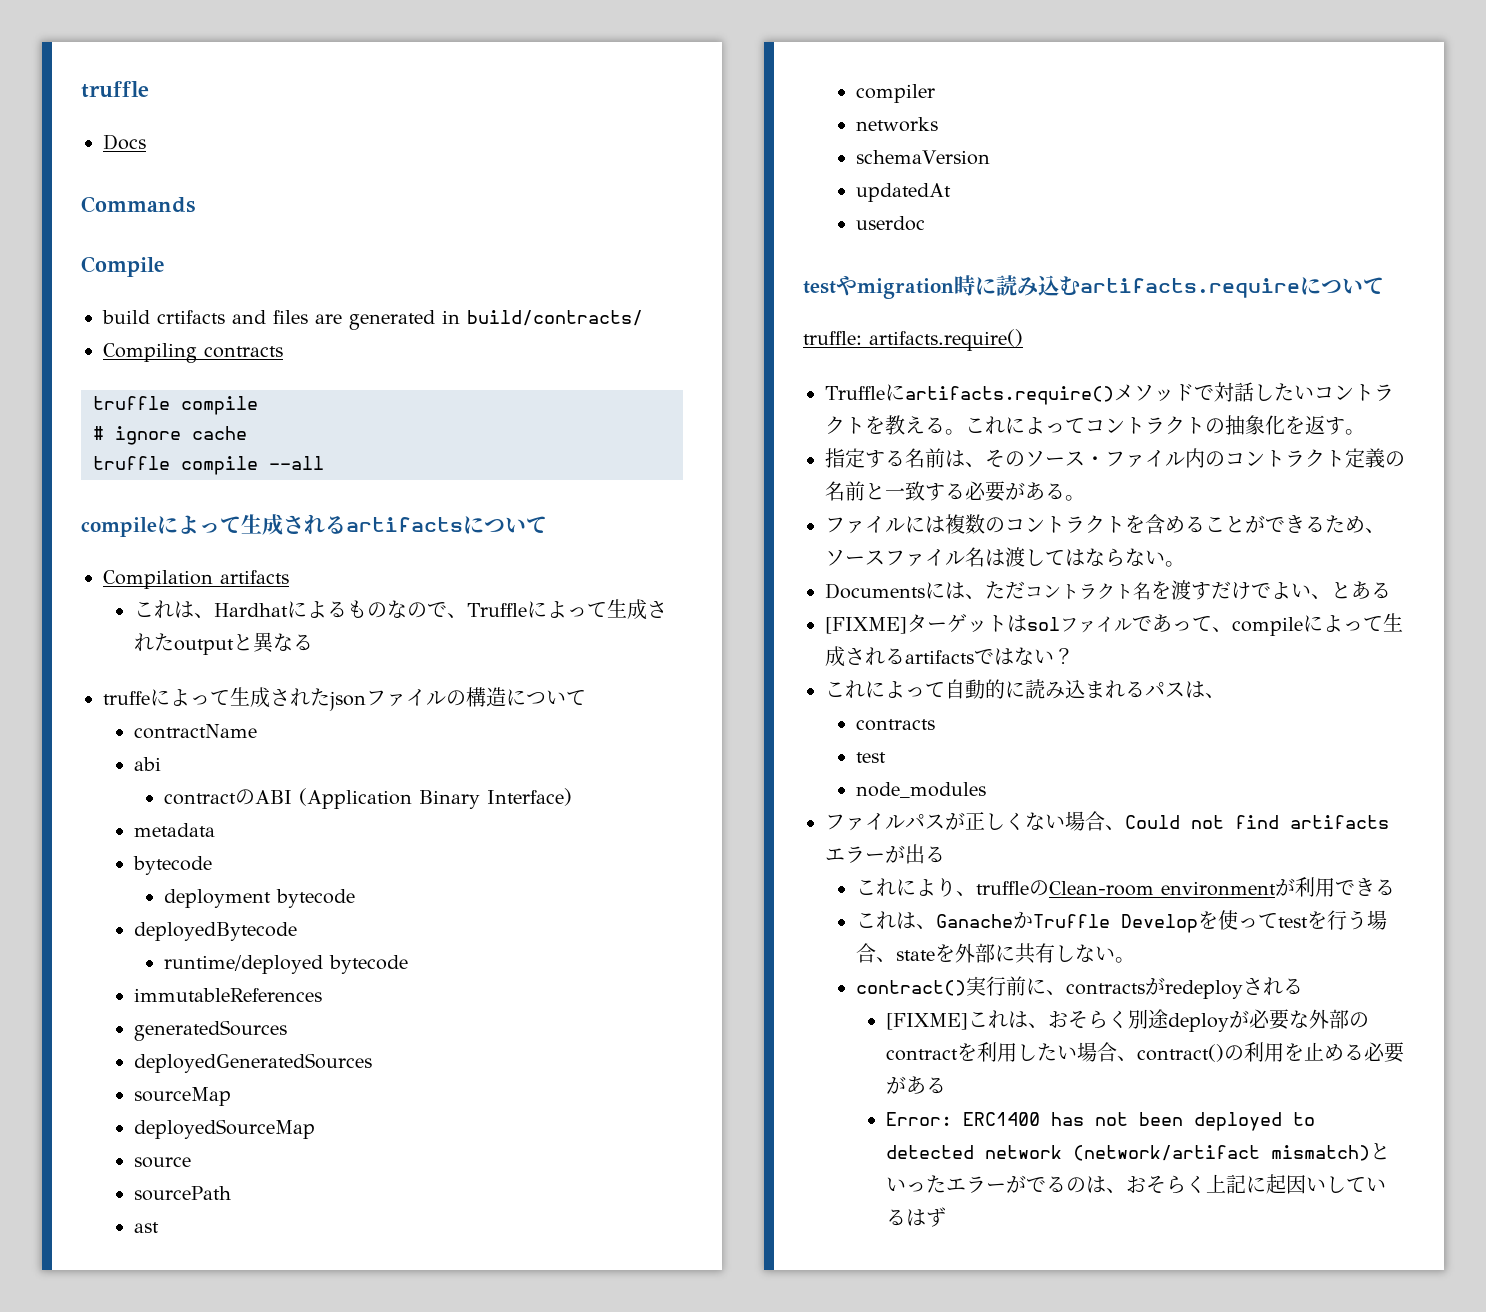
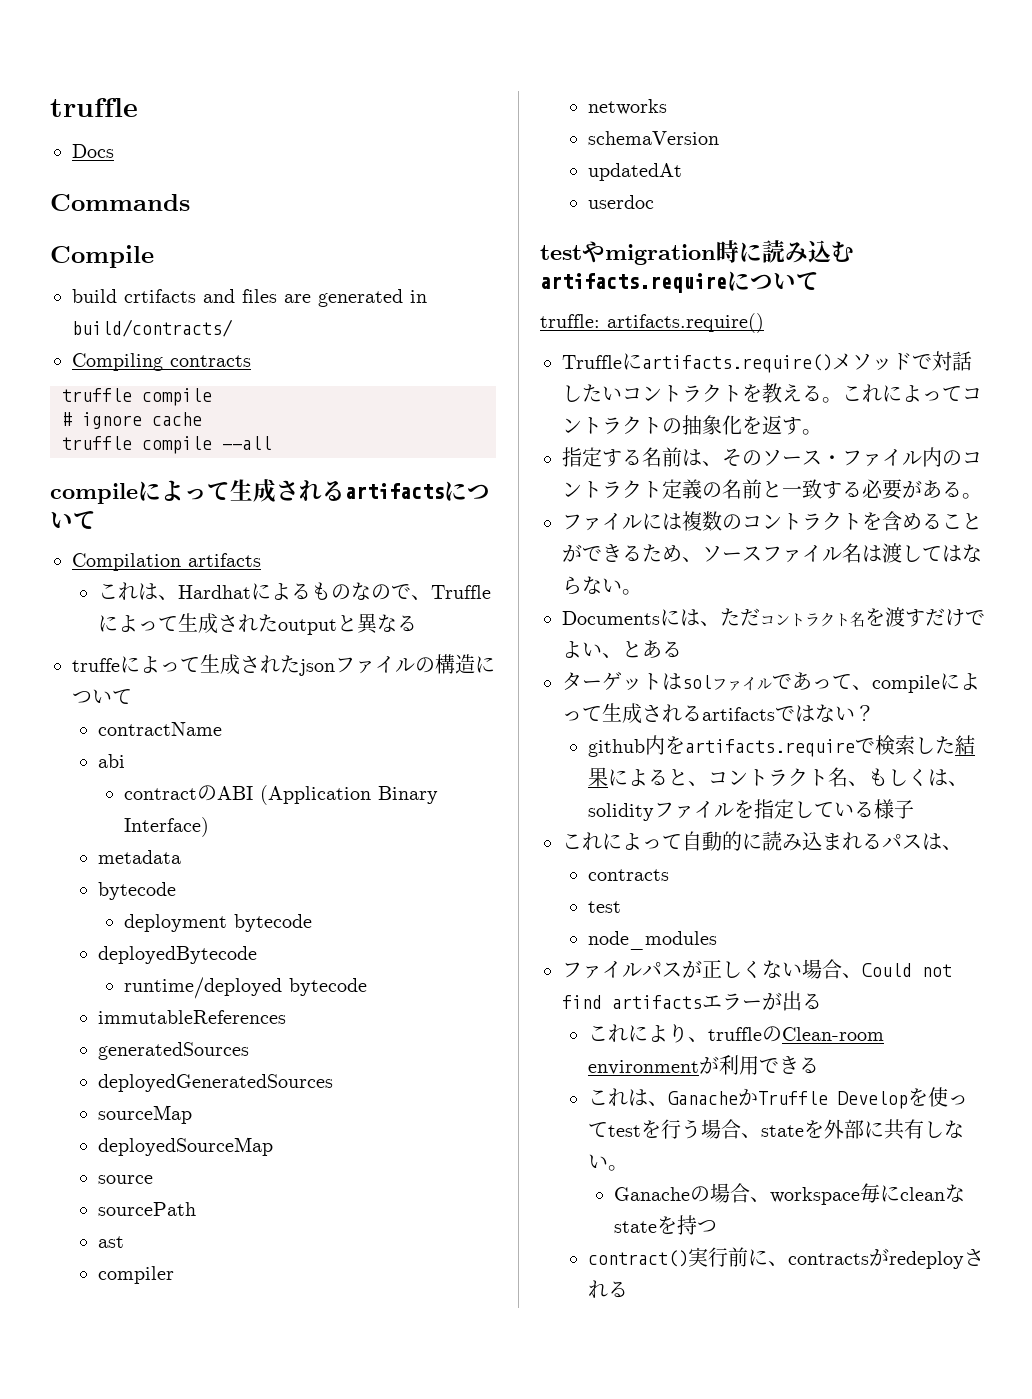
- [FIXME]ターゲットはsolファイルであって、compileによって生成されるartifactsではない？
+ ターゲットはsolファイルであって、compileによって生成されるartifactsではない？
+ github内をartifacts.requireで検索した結果によると、コントラクト名、もしくは、solidityファイルを指定している様子
+ Ganacheの場合、workspace毎にcleanなstateを持つ
- [FIXME]これは、おそらく別途deployが必要な外部のcontractを利用したい場合、contract()の利用を止める必要がある
- Error: ERC1400 has not been deployed to detected network (network/artifact mismatch)といったエラーがでるのは、おそらく上記に起因いしているはず

